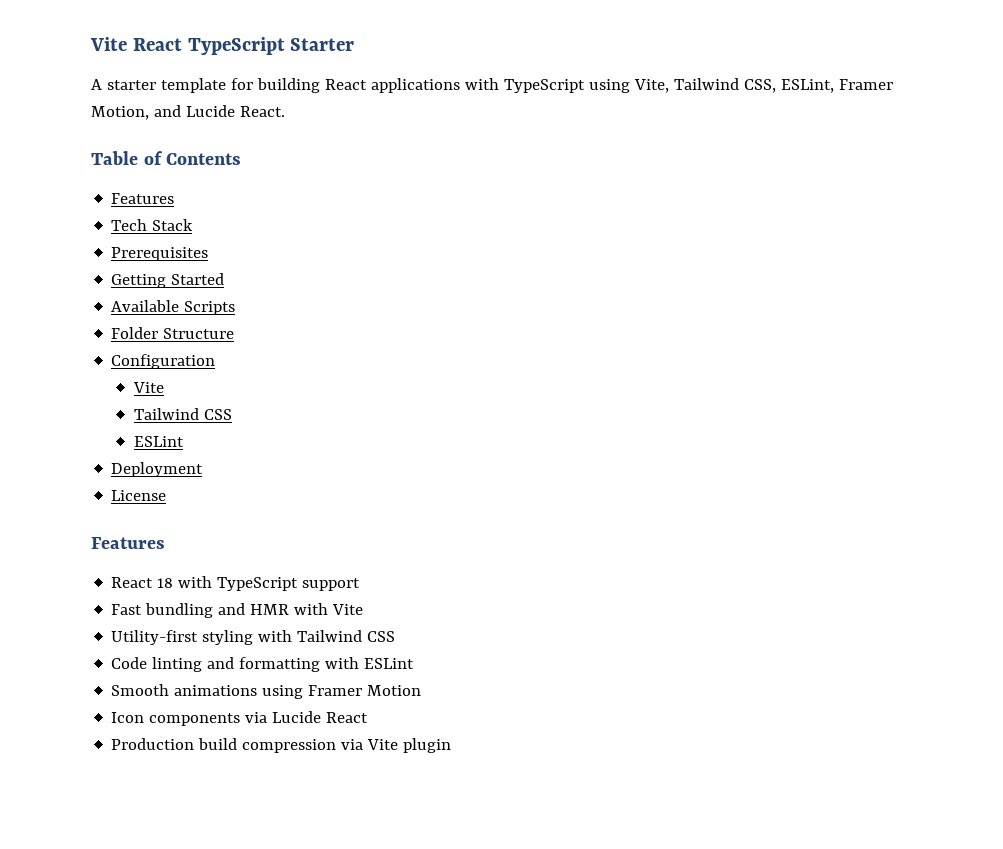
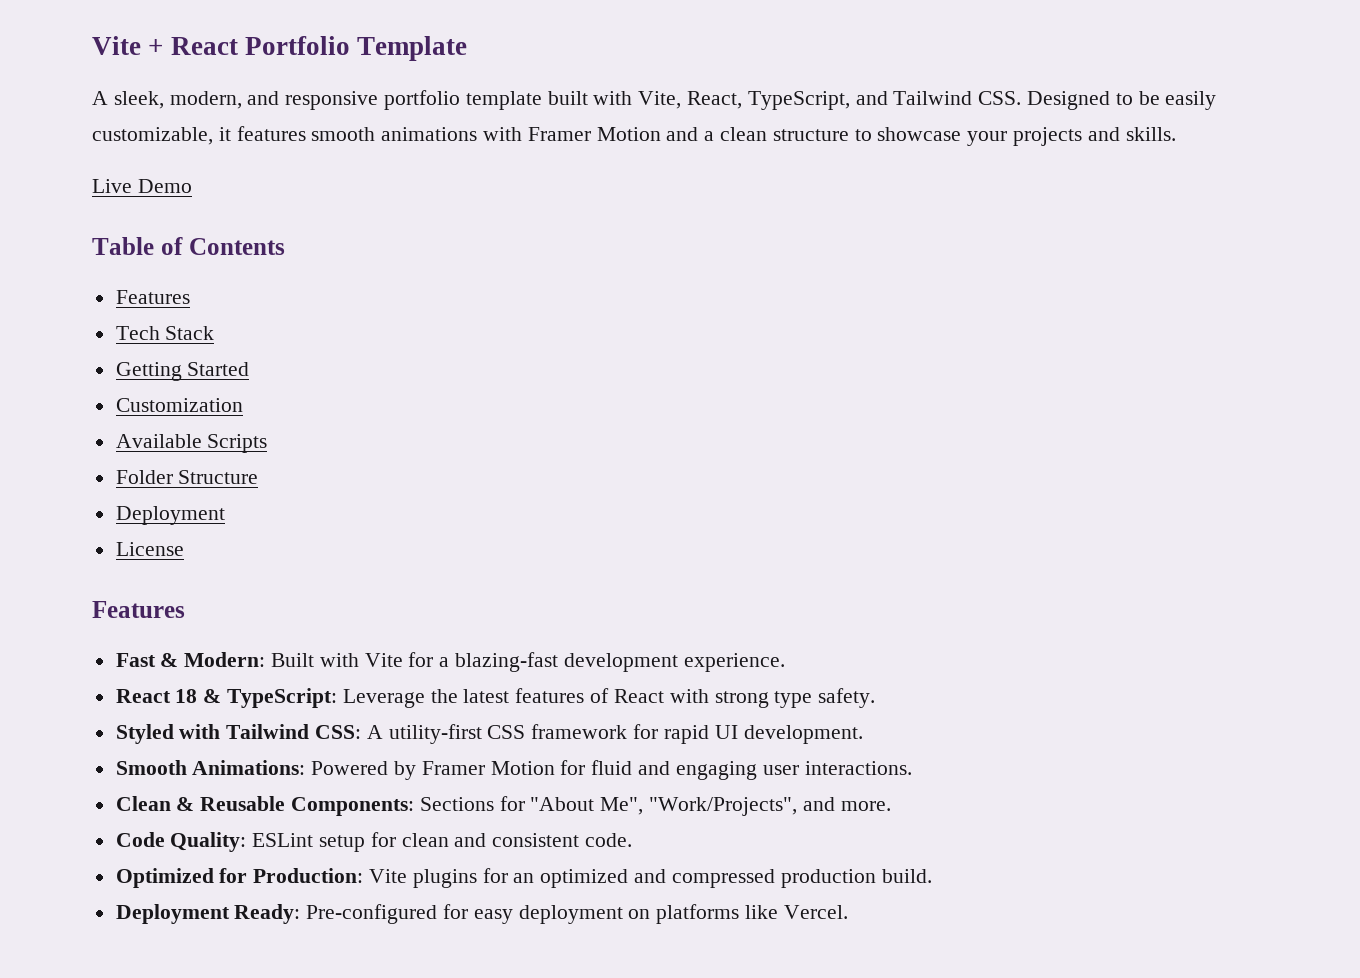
- Vite React TypeScript Starter
- A starter template for building React applications with TypeScript using Vite, Tailwind CSS, ESLint, Framer Motion, and Lucide React.
+ Vite + React Portfolio Template
+ A sleek, modern, and responsive portfolio template built with Vite, React, TypeScript, and Tailwind CSS. Designed to be easily customizable, it features smooth animations with Framer Motion and a clean structure to showcase your projects and skills.
+ Live Demo
- Prerequisites
+ Customization
  Folder Structure
- Configuration
- Vite
- Tailwind CSS
- ESLint
  Deployment
  License
  Features
- React 18 with TypeScript support
- Fast bundling and HMR with Vite
- Utility-first styling with Tailwind CSS
- Code linting and formatting with ESLint
- Smooth animations using Framer Motion
- Icon components via Lucide React
- Production build compression via Vite plugin
+ Fast & Modern: Built with Vite for a blazing-fast development experience.
+ React 18 & TypeScript: Leverage the latest features of React with strong type safety.
+ Styled with Tailwind CSS: A utility-first CSS framework for rapid UI development.
+ Smooth Animations: Powered by Framer Motion for fluid and engaging user interactions.
+ Clean & Reusable Components: Sections for "About Me", "Work/Projects", and more.
+ Code Quality: ESLint setup for clean and consistent code.
+ Optimized for Production: Vite plugins for an optimized and compressed production build.
+ Deployment Ready: Pre-configured for easy deployment on platforms like Vercel.

